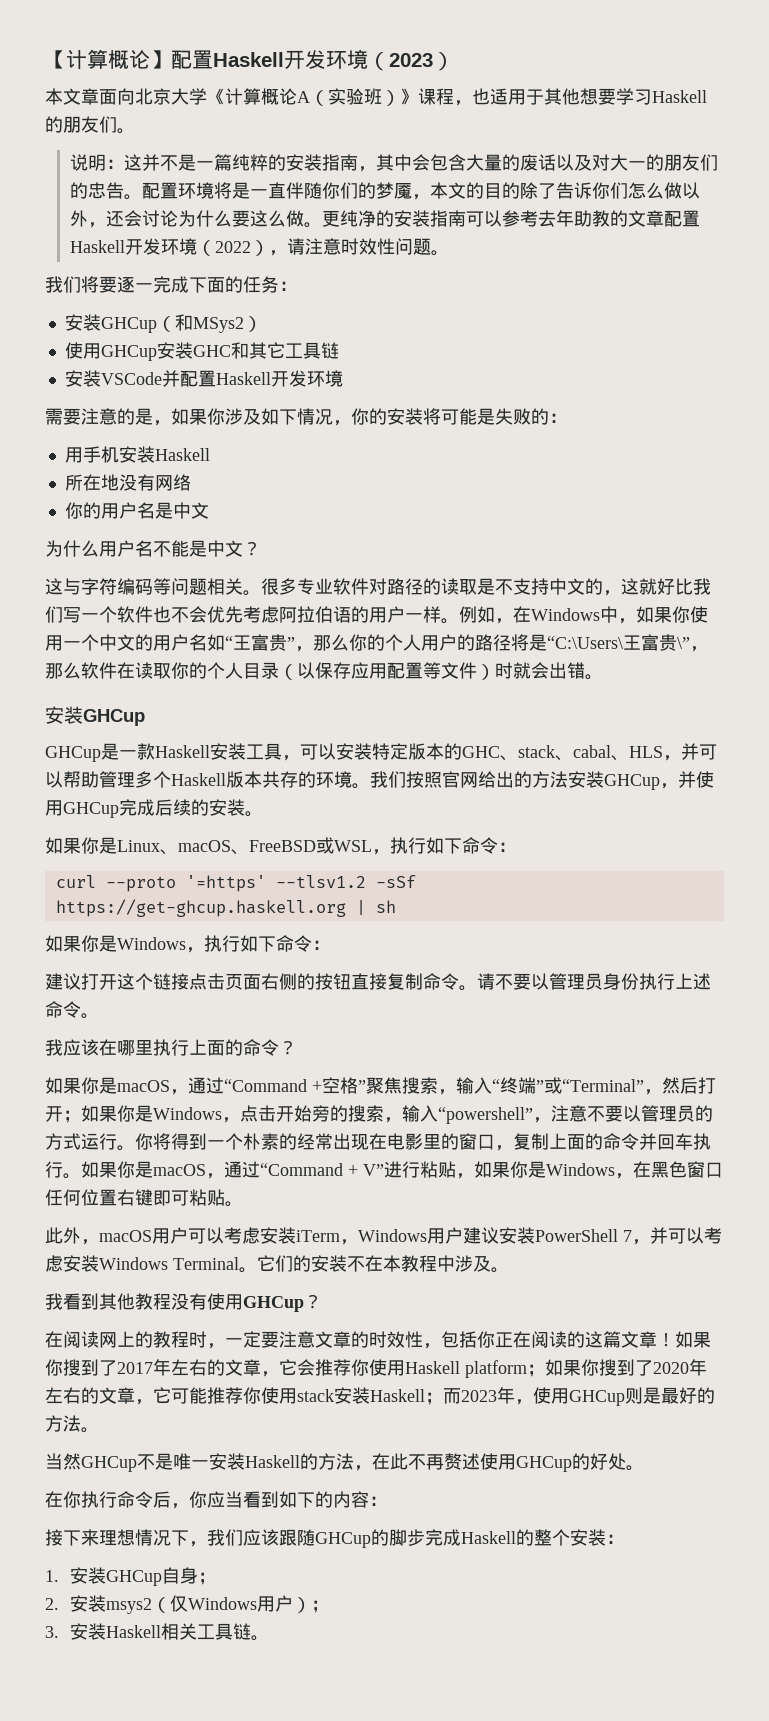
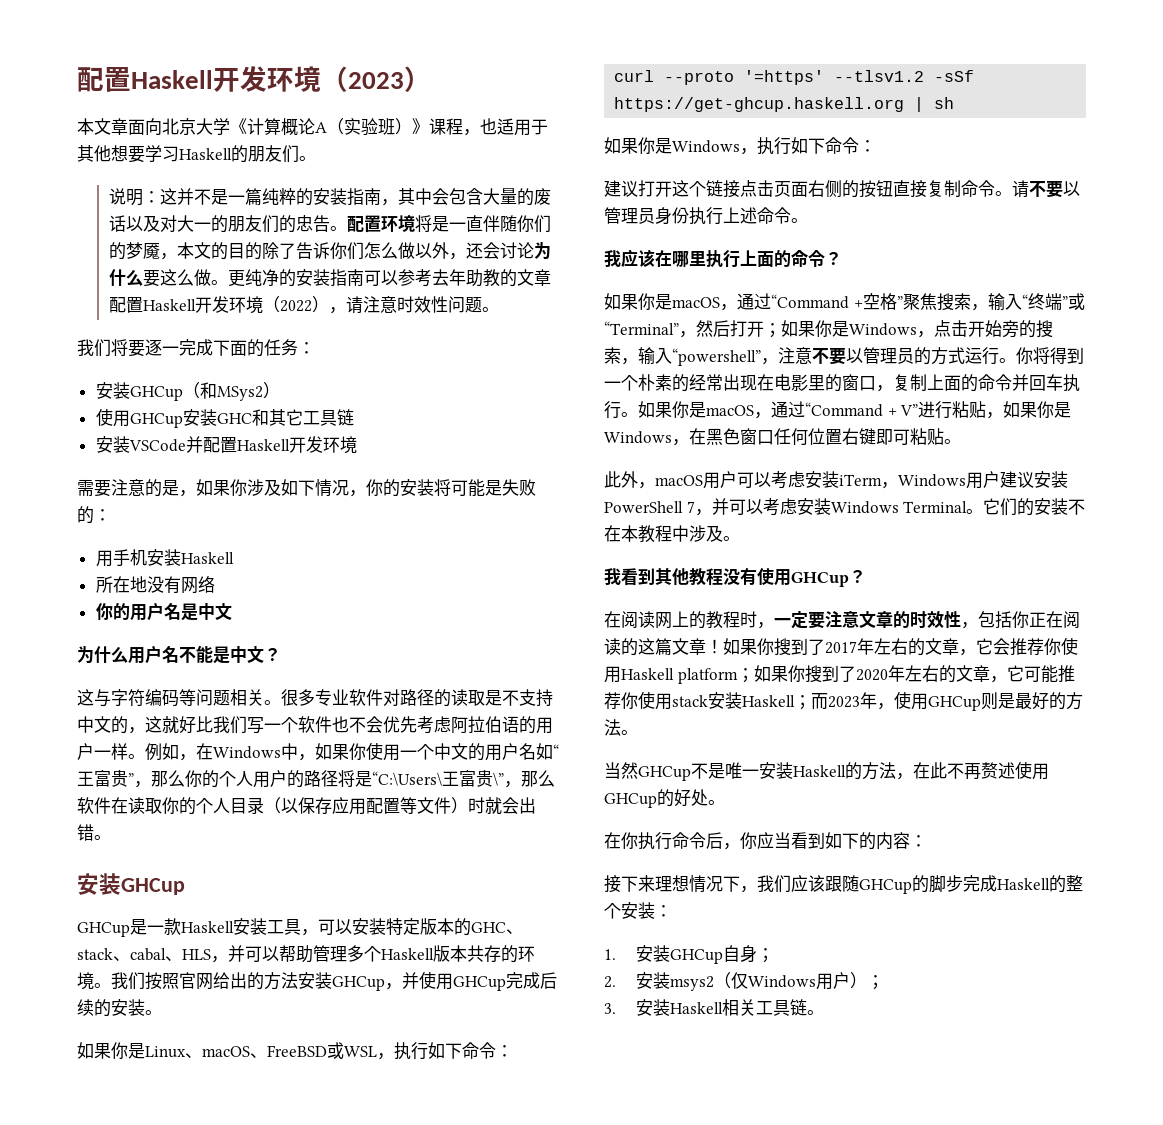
- 【计算概论】配置Haskell开发环境（2023）
+ 配置Haskell开发环境（2023）

